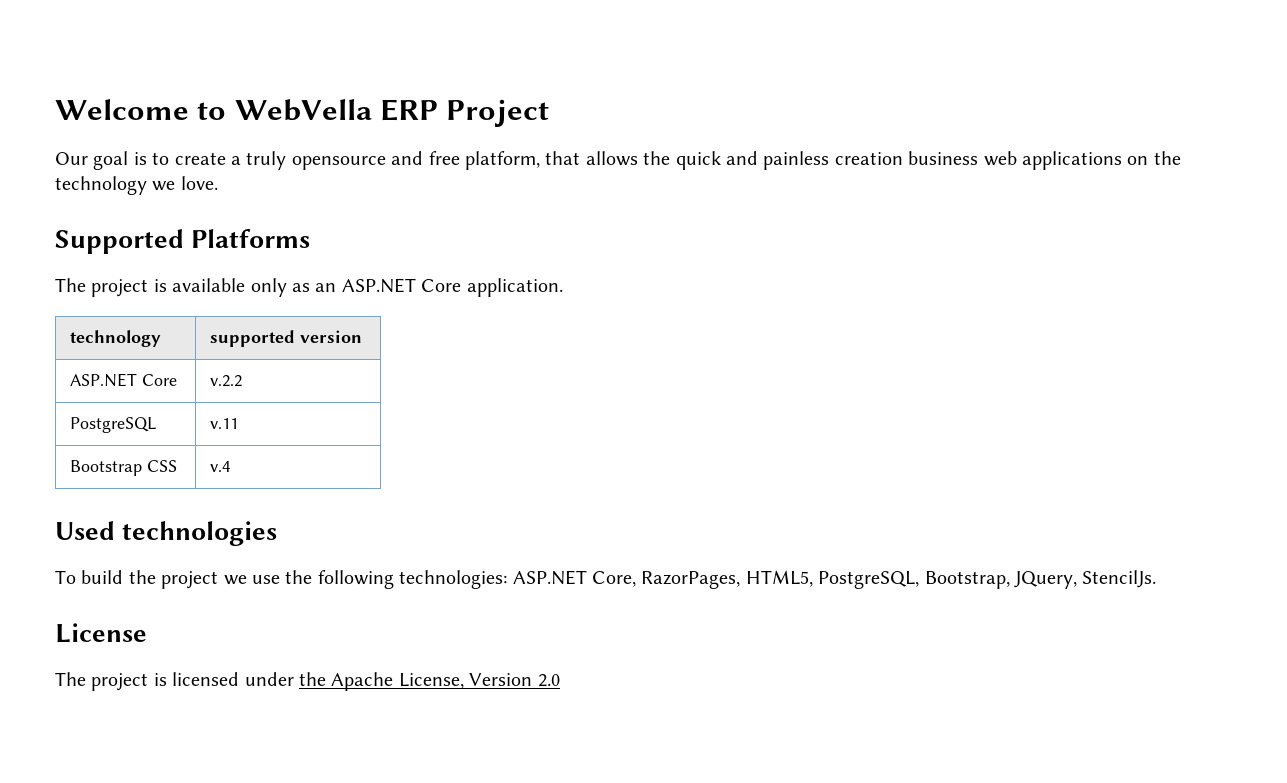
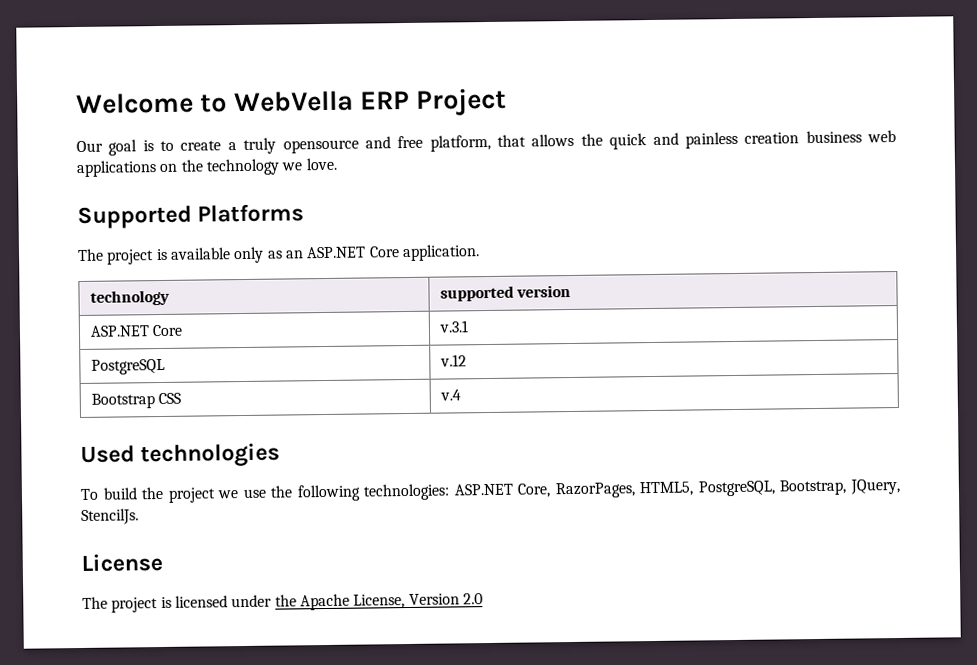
- ASP.NET Core | v.2.2
+ ASP.NET Core | v.3.1
- PostgreSQL | v.11
+ PostgreSQL | v.12

